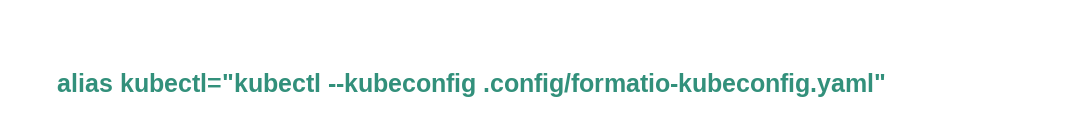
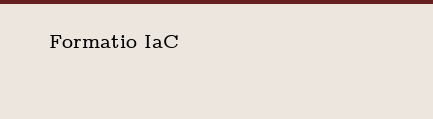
- alias kubectl="kubectl --kubeconfig .config/formatio-kubeconfig.yaml"
+ Formatio IaC

